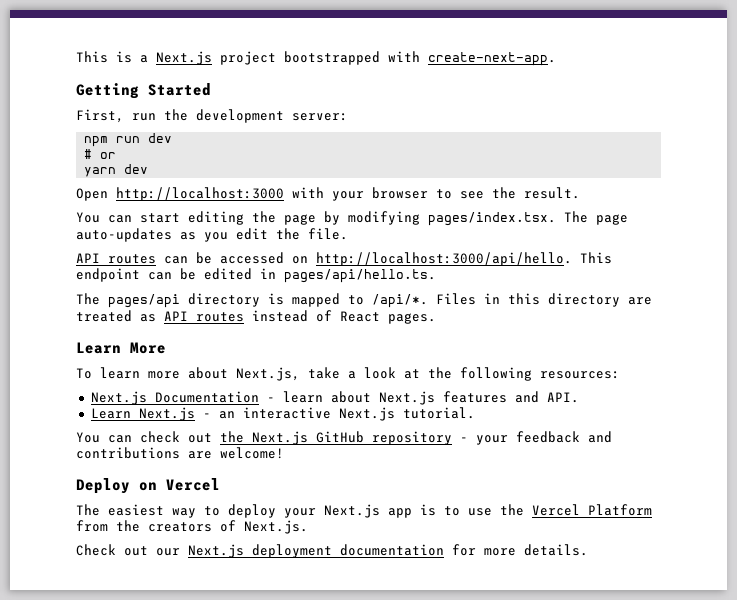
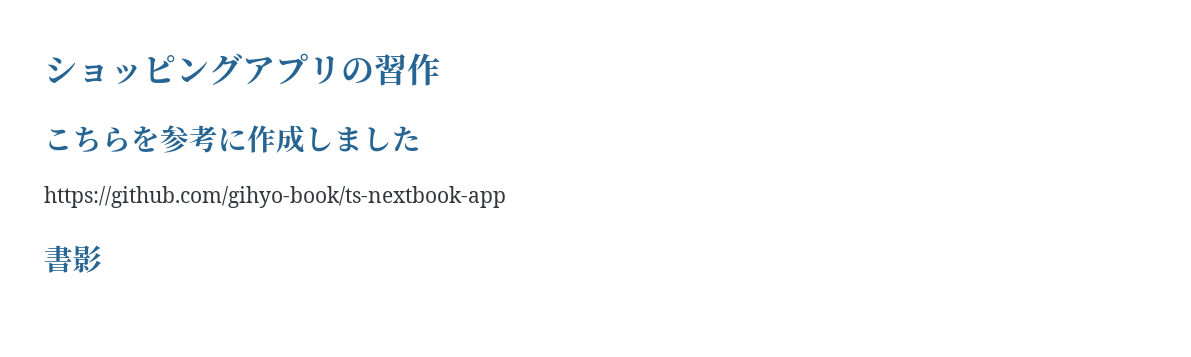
- This is a Next.js project bootstrapped with create-next-app.
- Getting Started
- First, run the development server:
- npm run dev
- # or
- yarn dev
- Open http://localhost:3000 with your browser to see the result.
- You can start editing the page by modifying pages/index.tsx. The page auto-updates as you edit the file.
- API routes can be accessed on http://localhost:3000/api/hello. This endpoint can be edited in pages/api/hello.ts.
- The pages/api directory is mapped to /api/*. Files in this directory are treated as API routes instead of React pages.
- Learn More
- To learn more about Next.js, take a look at the following resources:
- Next.js Documentation - learn about Next.js features and API.
- Learn Next.js - an interactive Next.js tutorial.
- You can check out the Next.js GitHub repository - your feedback and contributions are welcome!
- Deploy on Vercel
- The easiest way to deploy your Next.js app is to use the Vercel Platform from the creators of Next.js.
- Check out our Next.js deployment documentation for more details.
+ ショッピングアプリの習作
+ こちらを参考に作成しました
+ https://github.com/gihyo-book/ts-nextbook-app
+ 書影

